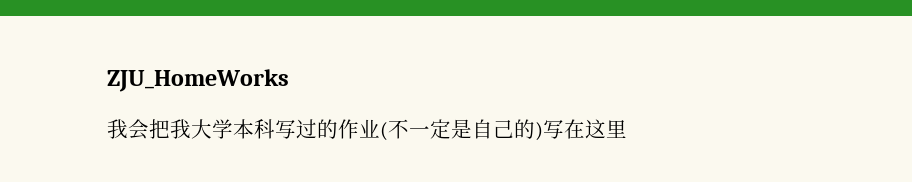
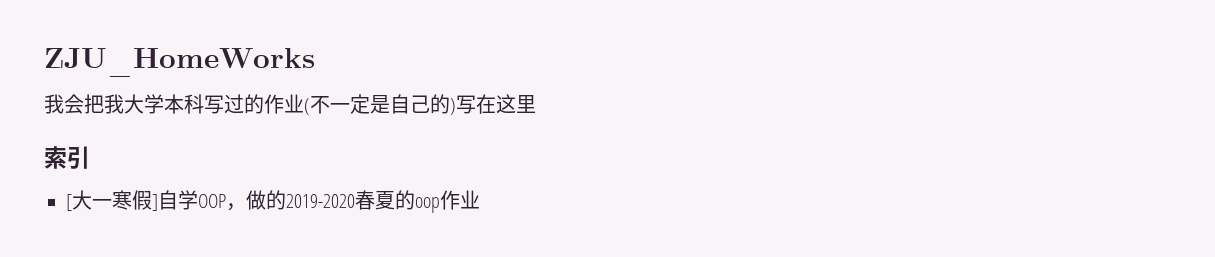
+ 索引
+ [大一寒假]自学OOP，做的2019-2020春夏的oop作业

